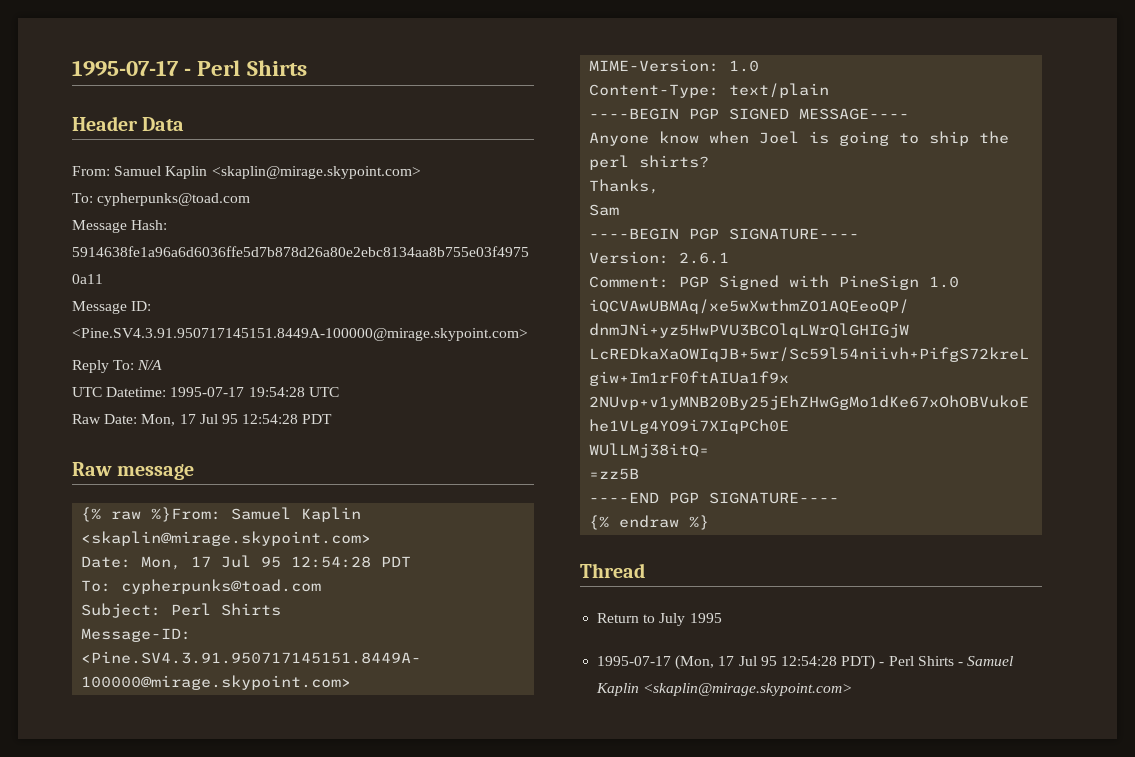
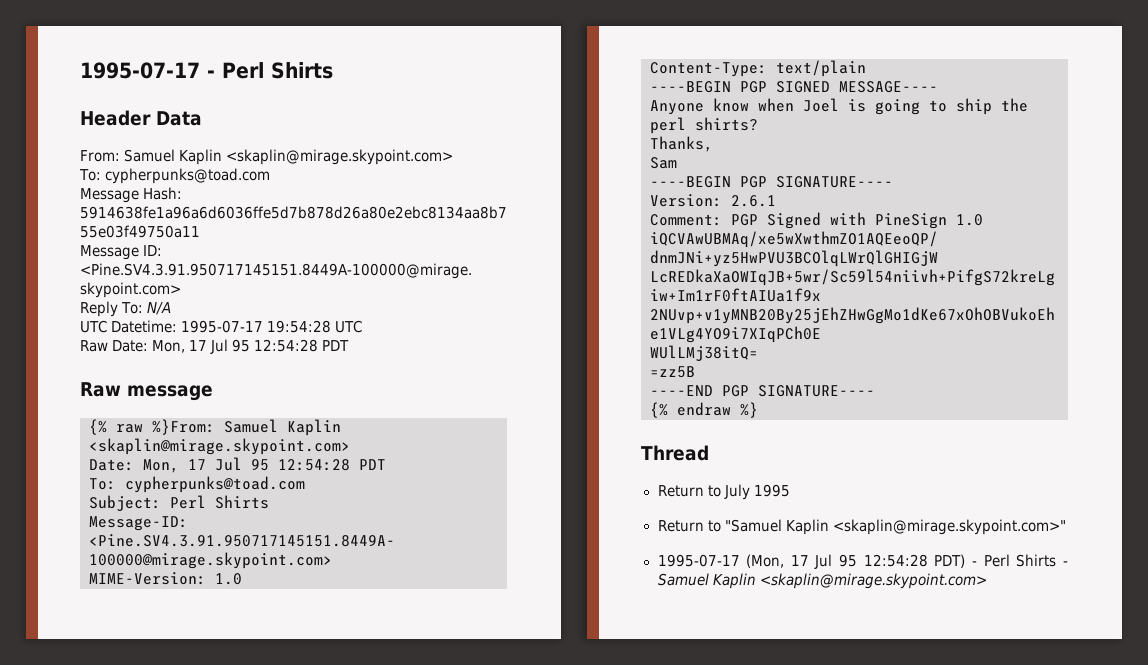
+ Return to "Samuel Kaplin <skaplin@mirage.skypoint.com>"

